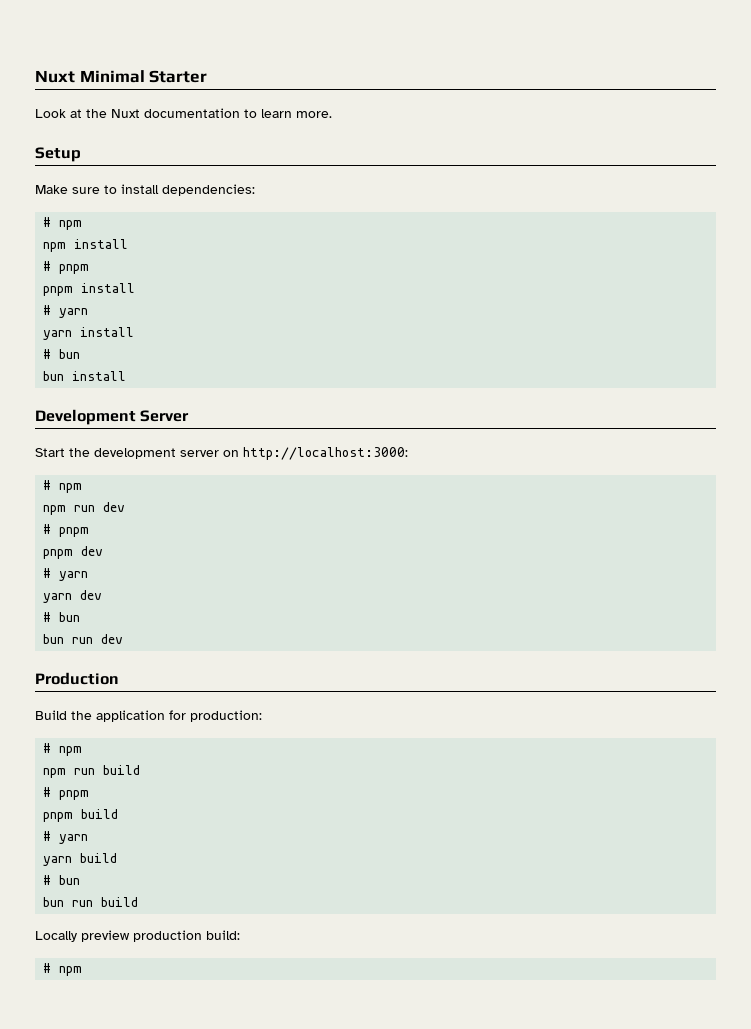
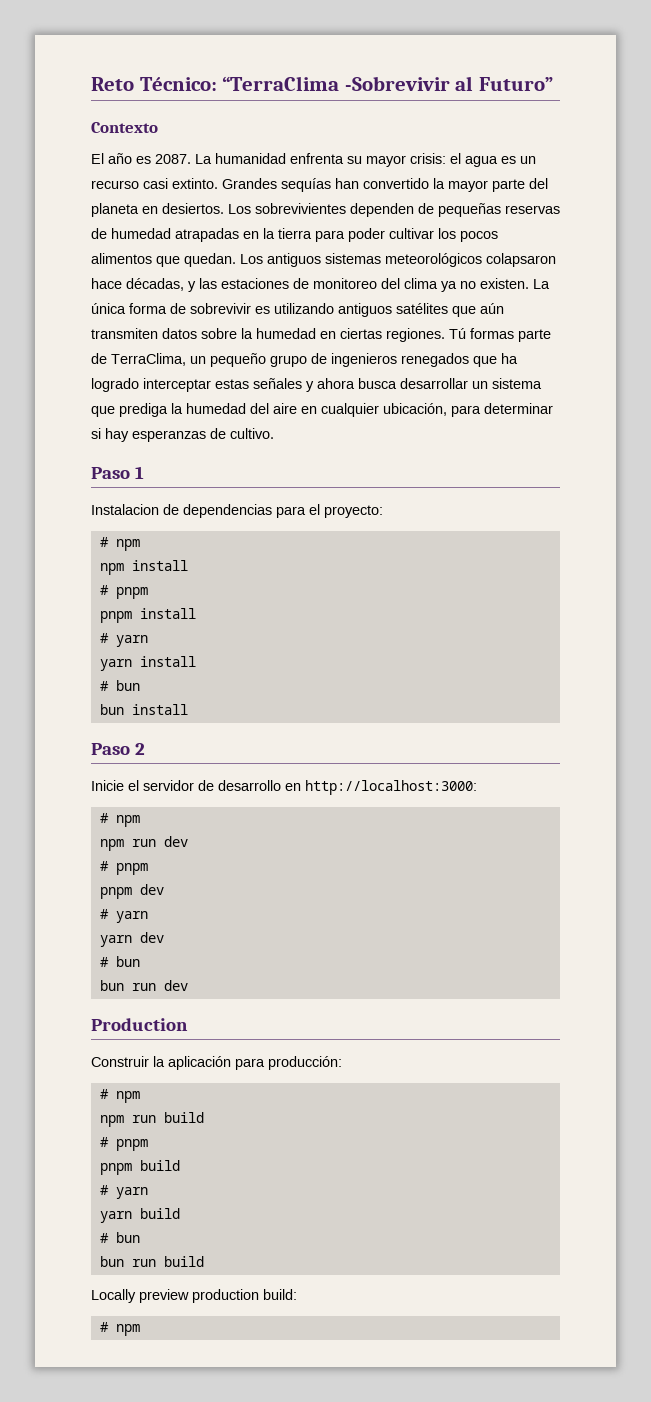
- Nuxt Minimal Starter
- Look at the Nuxt documentation to learn more.
- Setup
- Make sure to install dependencies:
+ Reto Técnico: “TerraClima -Sobrevivir al Futuro”
+ Contexto
+ El año es 2087. La humanidad enfrenta su mayor crisis: el agua es un recurso casi extinto. Grandes sequías han convertido la mayor parte del planeta en desiertos. Los sobrevivientes dependen de pequeñas reservas de humedad atrapadas en la tierra para poder cultivar los pocos alimentos que quedan. Los antiguos sistemas meteorológicos colapsaron hace décadas, y las estaciones de monitoreo del clima ya no existen. La única forma de sobrevivir es utilizando antiguos satélites que aún transmiten datos sobre la humedad en ciertas regiones. Tú formas parte de TerraClima, un pequeño grupo de ingenieros renegados que ha logrado interceptar estas señales y ahora busca desarrollar un sistema que prediga la humedad del aire en cualquier ubicación, para determinar si hay esperanzas de cultivo.
+ Paso 1
+ Instalacion de dependencias para el proyecto:
- Development Server
- Start the development server on http://localhost:3000:
+ Paso 2
+ Inicie el servidor de desarrollo en http://localhost:3000:
- Build the application for production:
+ Construir la aplicación para producción:

